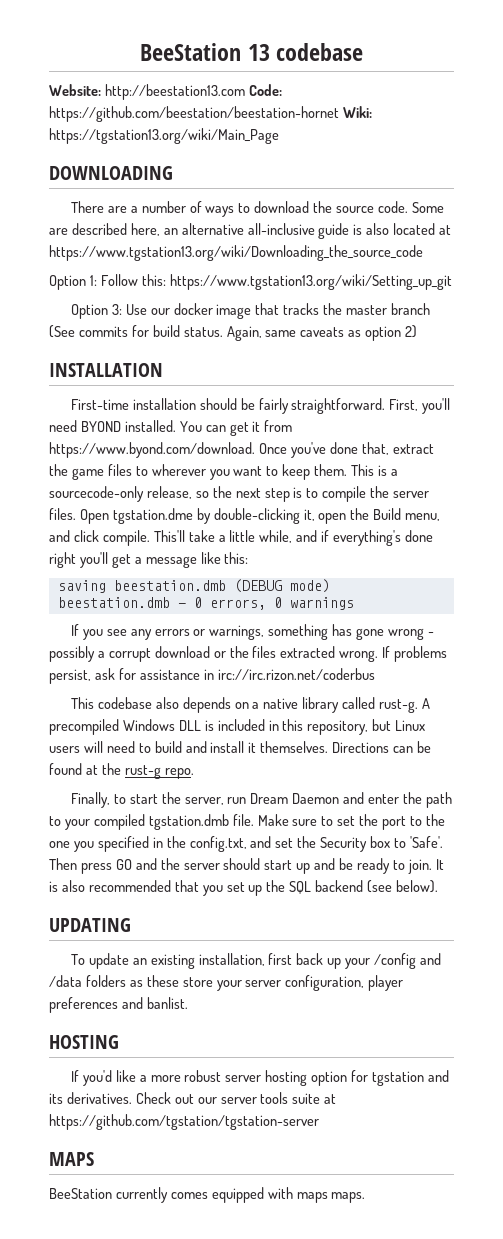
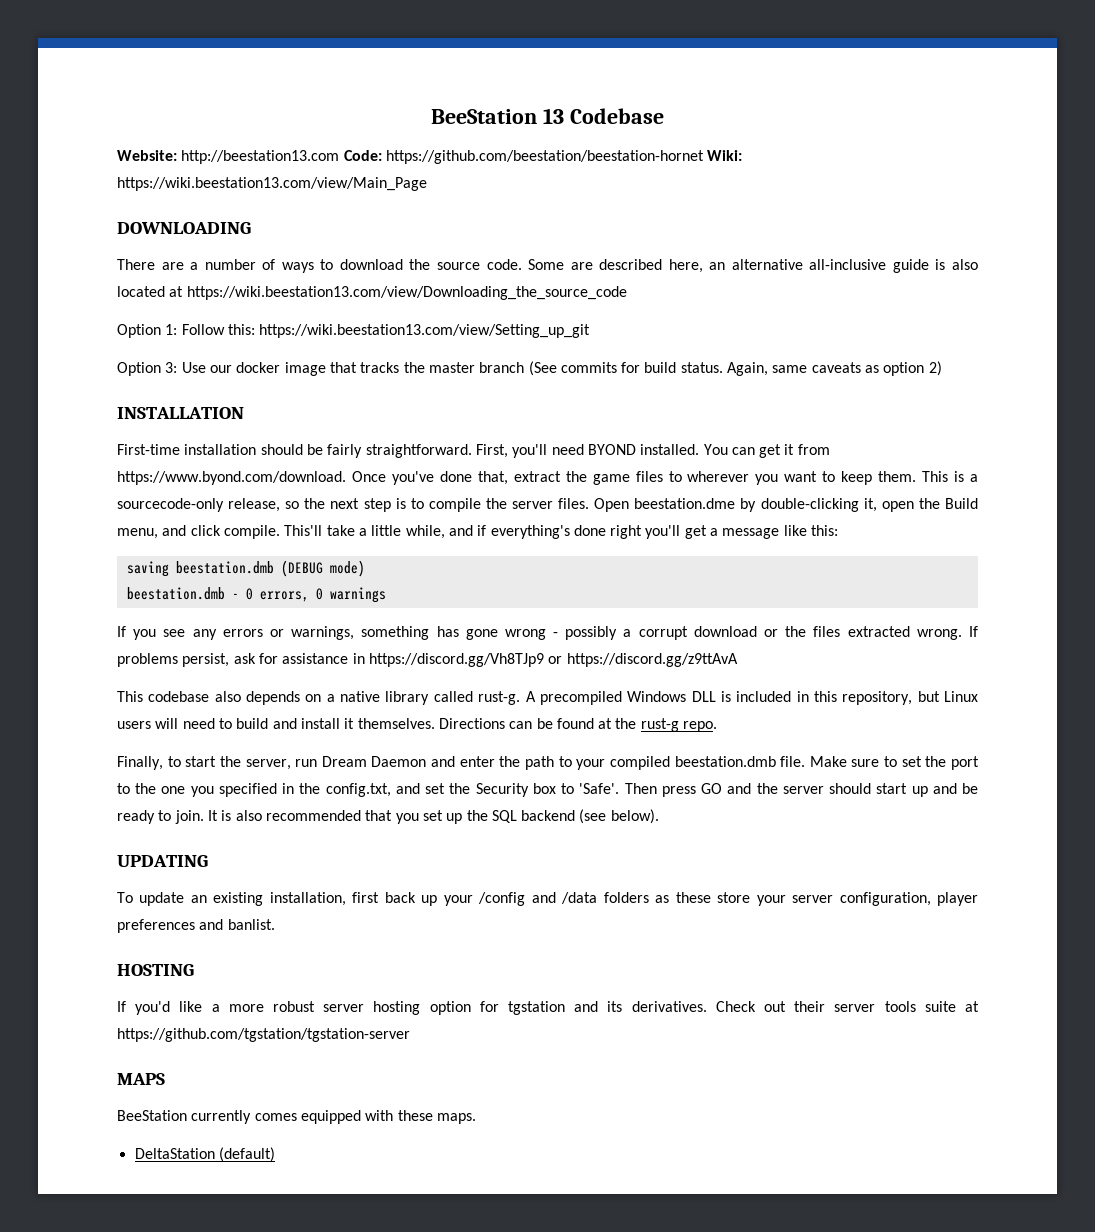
- BeeStation 13 codebase
+ BeeStation 13 Codebase
- Website: http://beestation13.com Code: https://github.com/beestation/beestation-hornet Wiki: https://tgstation13.org/wiki/Main_Page
+ Website: http://beestation13.com Code: https://github.com/beestation/beestation-hornet Wiki: https://wiki.beestation13.com/view/Main_Page
- Some are described here, an alternative all-inclusive guide is also located at https://www.tgstation13.org/wiki/Downloading_the_source_code
+ Some are described here, an alternative all-inclusive guide is also located at https://wiki.beestation13.com/view/Downloading_the_source_code
- Option 1: Follow this: https://www.tgstation13.org/wiki/Setting_up_git
+ Option 1: Follow this: https://wiki.beestation13.com/view/Setting_up_git
- Open tgstation.dme by double-clicking it, open the Build menu, and click compile.
+ Open beestation.dme by double-clicking it, open the Build menu, and click compile.
- If problems persist, ask for assistance in irc://irc.rizon.net/coderbus
+ If problems persist, ask for assistance in https://discord.gg/Vh8TJp9 or https://discord.gg/z9ttAvA
- Finally, to start the server, run Dream Daemon and enter the path to your compiled tgstation.dmb file.
+ Finally, to start the server, run Dream Daemon and enter the path to your compiled beestation.dmb file.
- Check out our server tools suite at https://github.com/tgstation/tgstation-server
+ Check out their server tools suite at https://github.com/tgstation/tgstation-server
- BeeStation currently comes equipped with maps maps.
+ BeeStation currently comes equipped with these maps.
+ DeltaStation (default)

